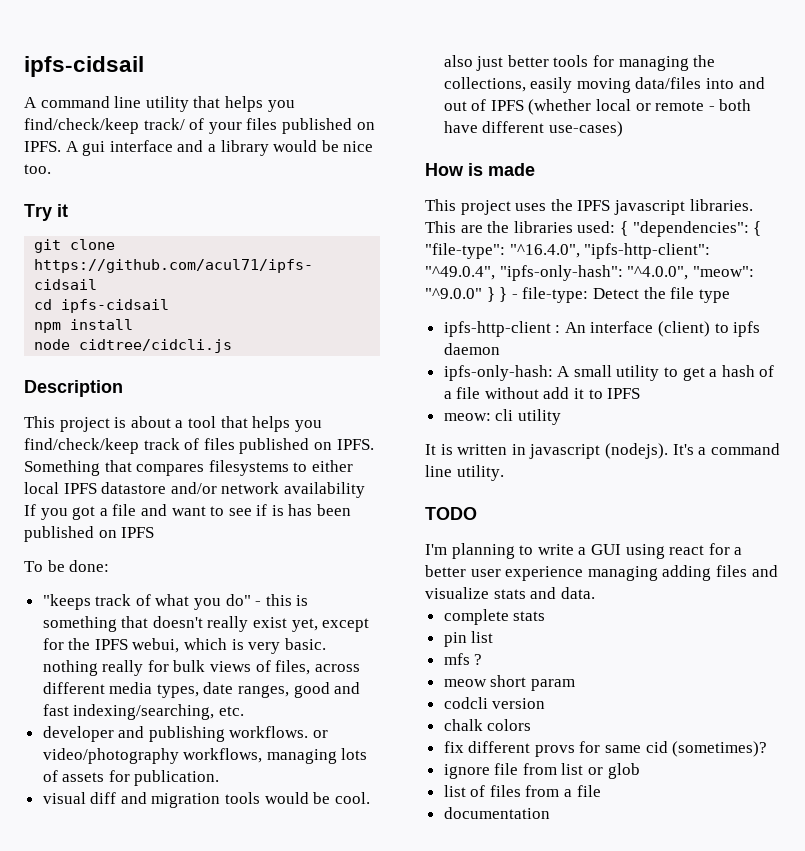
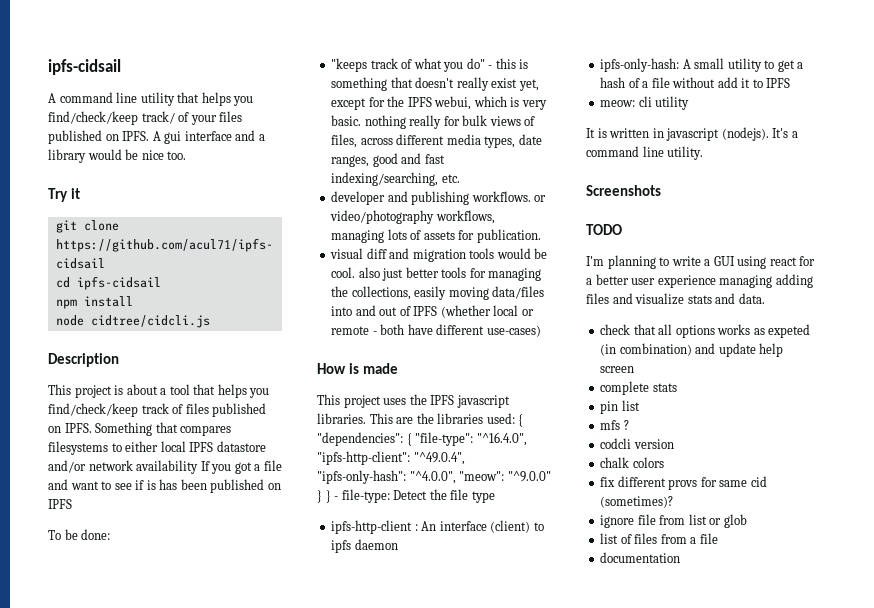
+ Screenshots
+ check that all options works as expeted (in combination) and update help screen
- meow short param

